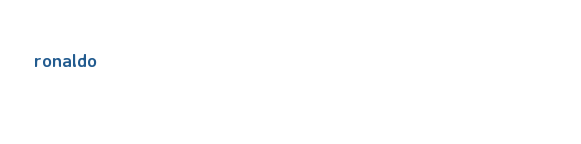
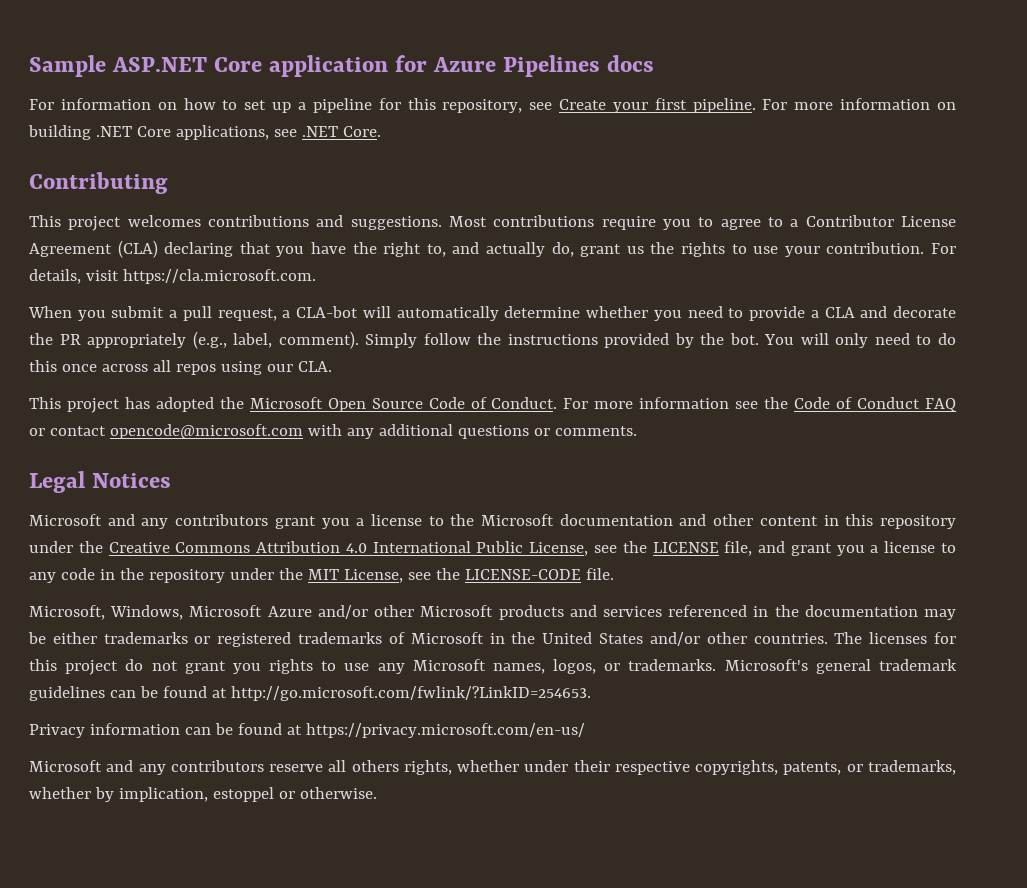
- ronaldo
+ Sample ASP.NET Core application for Azure Pipelines docs
+ For information on how to set up a pipeline for this repository, see Create your first pipeline. For more information on building .NET Core applications, see .NET Core.
+ Contributing
+ This project welcomes contributions and suggestions. Most contributions require you to agree to a Contributor License Agreement (CLA) declaring that you have the right to, and actually do, grant us the rights to use your contribution. For details, visit https://cla.microsoft.com.
+ When you submit a pull request, a CLA-bot will automatically determine whether you need to provide a CLA and decorate the PR appropriately (e.g., label, comment). Simply follow the instructions provided by the bot. You will only need to do this once across all repos using our CLA.
+ This project has adopted the Microsoft Open Source Code of Conduct. For more information see the Code of Conduct FAQ or contact opencode@microsoft.com with any additional questions or comments.
+ Legal Notices
+ Microsoft and any contributors grant you a license to the Microsoft documentation and other content in this repository under the Creative Commons Attribution 4.0 International Public License, see the LICENSE file, and grant you a license to any code in the repository under the MIT License, see the LICENSE-CODE file.
+ Microsoft, Windows, Microsoft Azure and/or other Microsoft products and services referenced in the documentation may be either trademarks or registered trademarks of Microsoft in the United States and/or other countries. The licenses for this project do not grant you rights to use any Microsoft names, logos, or trademarks. Microsoft's general trademark guidelines can be found at http://go.microsoft.com/fwlink/?LinkID=254653.
+ Privacy information can be found at https://privacy.microsoft.com/en-us/
+ Microsoft and any contributors reserve all others rights, whether under their respective copyrights, patents, or trademarks, whether by implication, estoppel or otherwise.

